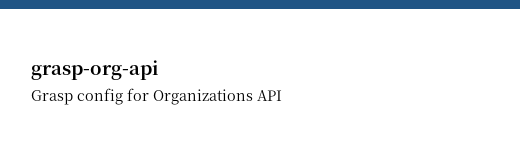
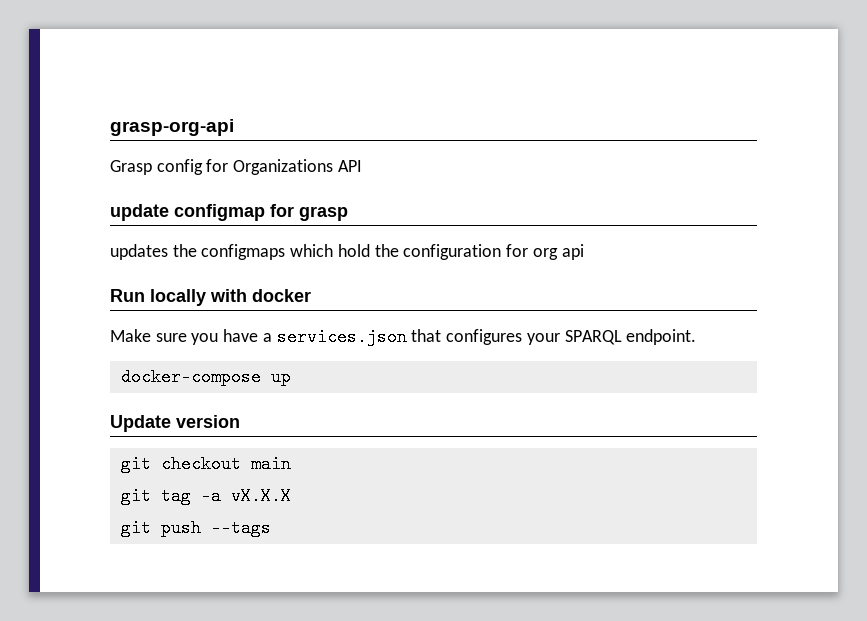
+ update configmap for grasp
+ updates the configmaps which hold the configuration for org api
+ Run locally with docker
+ Make sure you have a services.json that configures your SPARQL endpoint.
+ docker-compose up
+ Update version
+ git checkout main
+ git tag -a vX.X.X
+ git push --tags

